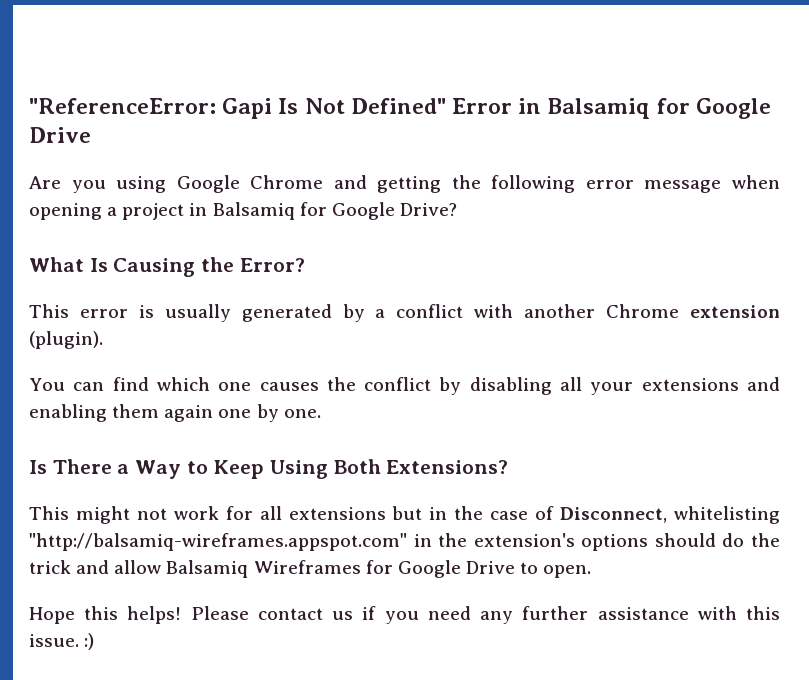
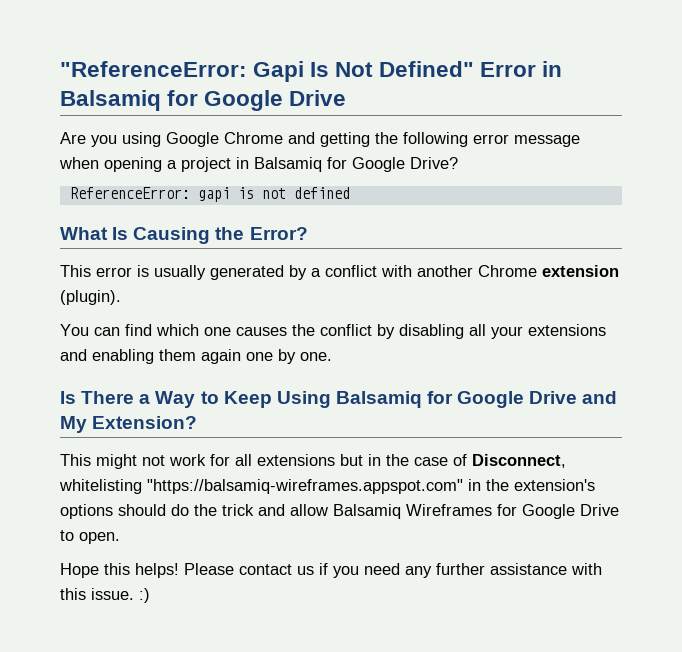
+ ReferenceError: gapi is not defined
- Is There a Way to Keep Using Both Extensions?
+ Is There a Way to Keep Using Balsamiq for Google Drive and My Extension?
- This might not work for all extensions but in the case of Disconnect, whitelisting "http://balsamiq-wireframes.appspot.com" in the extension's options should do the trick and allow Balsamiq Wireframes for Google Drive to open.
+ This might not work for all extensions but in the case of Disconnect, whitelisting "https://balsamiq-wireframes.appspot.com" in the extension's options should do the trick and allow Balsamiq Wireframes for Google Drive to open.

